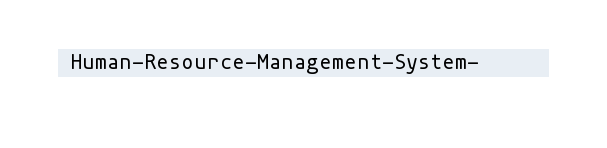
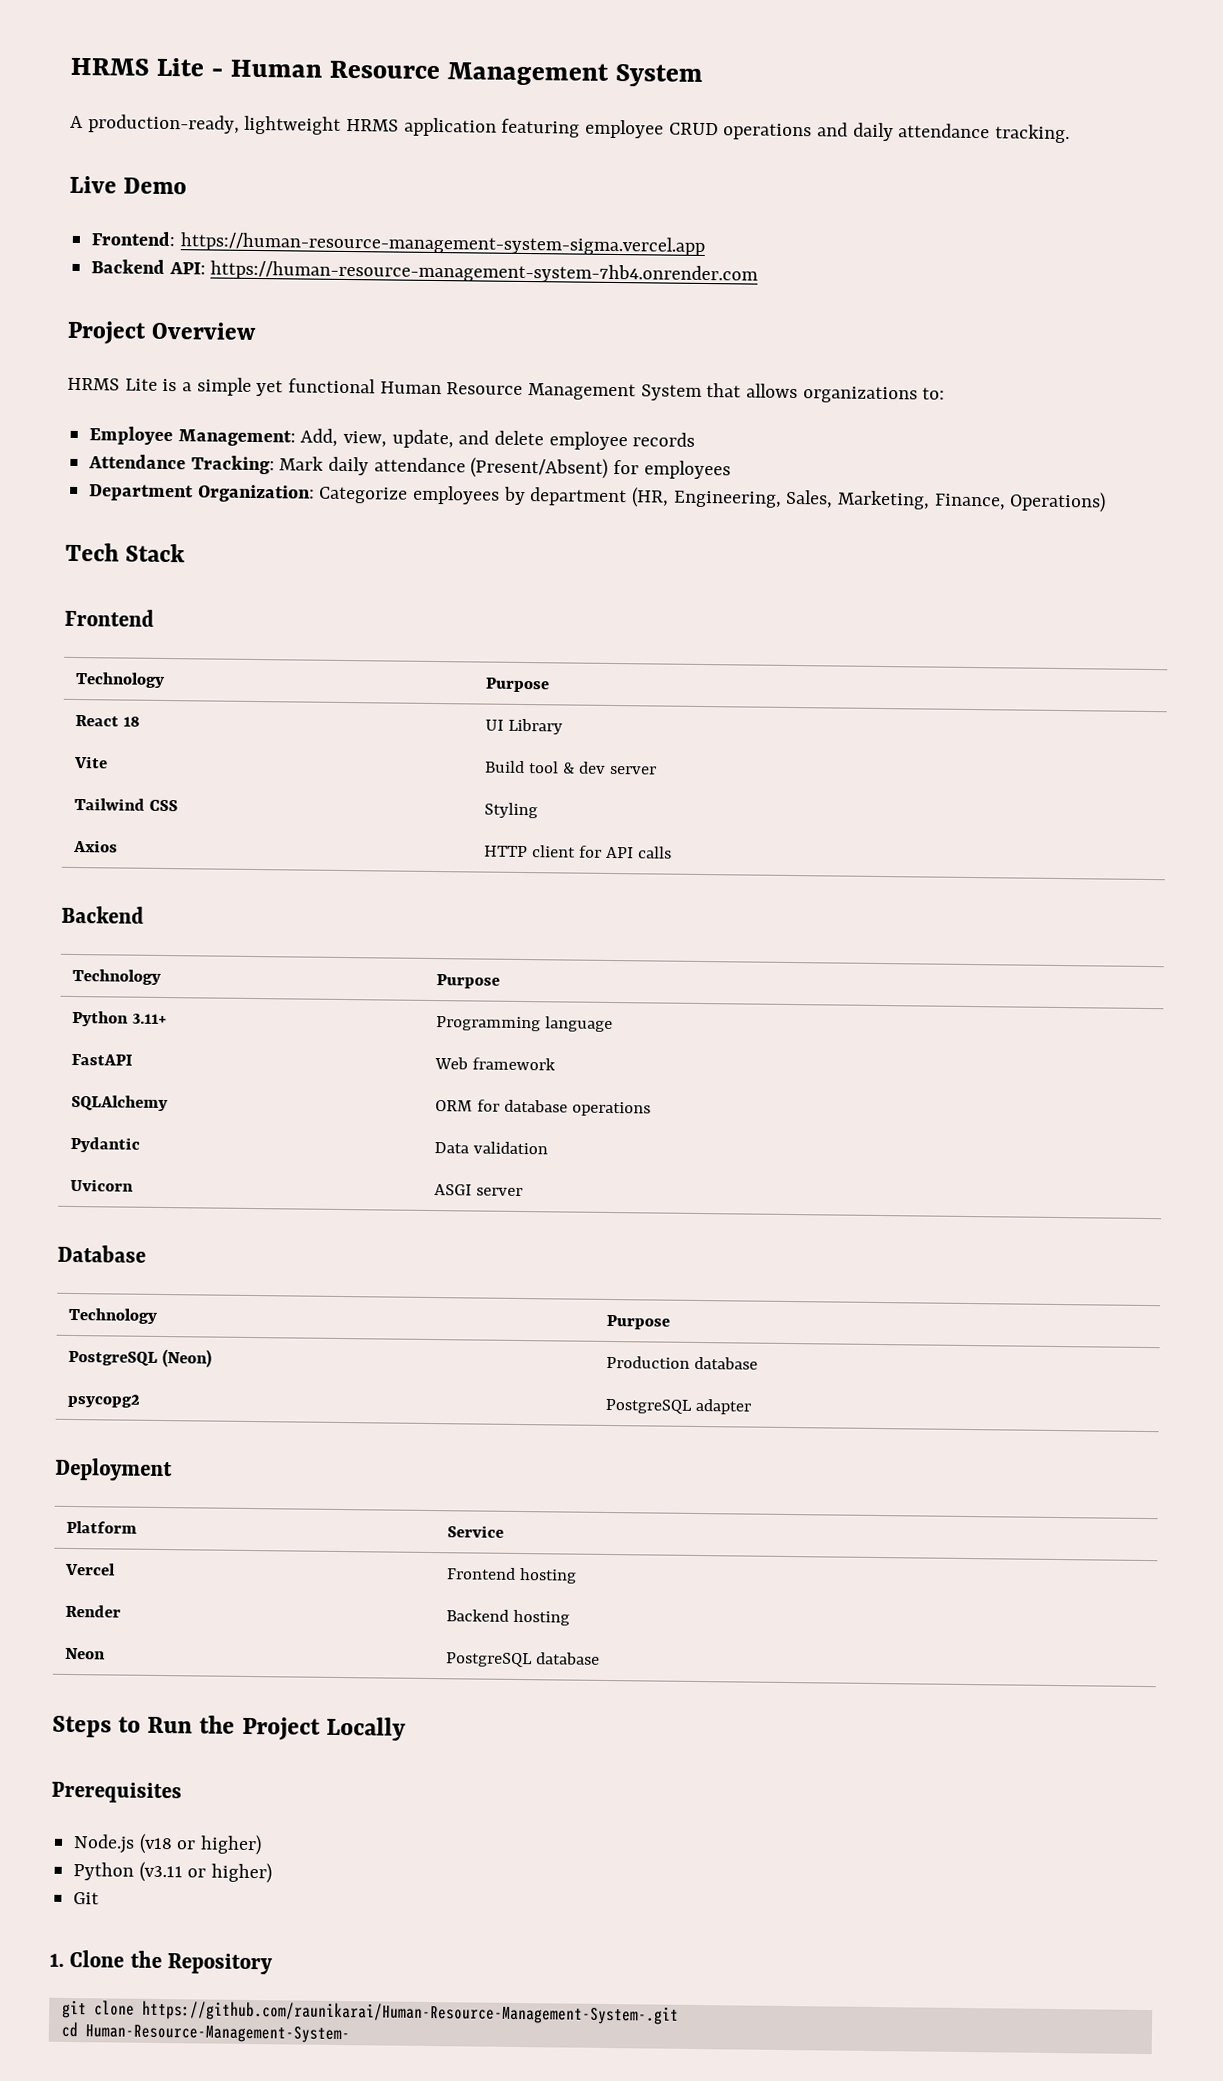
- Human-Resource-Management-System-
+ HRMS Lite - Human Resource Management System
+ A production-ready, lightweight HRMS application featuring employee CRUD operations and daily attendance tracking.
+ Live Demo
+ Frontend: https://human-resource-management-system-sigma.vercel.app
+ Backend API: https://human-resource-management-system-7hb4.onrender.com
+ Project Overview
+ HRMS Lite is a simple yet functional Human Resource Management System that allows organizations to:
+ Employee Management: Add, view, update, and delete employee records
+ Attendance Tracking: Mark daily attendance (Present/Absent) for employees
+ Department Organization: Categorize employees by department (HR, Engineering, Sales, Marketing, Finance, Operations)
+ Tech Stack
+ Frontend
+ Technology | Purpose
+ React 18 | UI Library
+ Vite | Build tool & dev server
+ Tailwind CSS | Styling
+ Axios | HTTP client for API calls
+ Backend
+ Technology | Purpose
+ Python 3.11+ | Programming language
+ FastAPI | Web framework
+ SQLAlchemy | ORM for database operations
+ Pydantic | Data validation
+ Uvicorn | ASGI server
+ Database
+ Technology | Purpose
+ PostgreSQL (Neon) | Production database
+ psycopg2 | PostgreSQL adapter
+ Deployment
+ Platform | Service
+ Vercel | Frontend hosting
+ Render | Backend hosting
+ Neon | PostgreSQL database
+ Steps to Run the Project Locally
+ Prerequisites
+ Node.js (v18 or higher)
+ Python (v3.11 or higher)
+ Git
+ 1. Clone the Repository
+ git clone https://github.com/raunikarai/Human-Resource-Management-System-.git
+ cd Human-Resource-Management-System-

